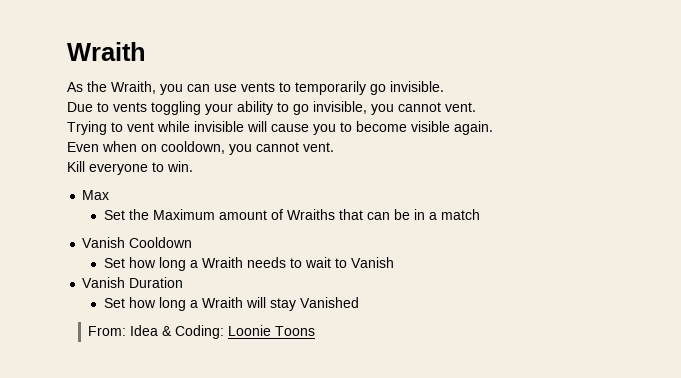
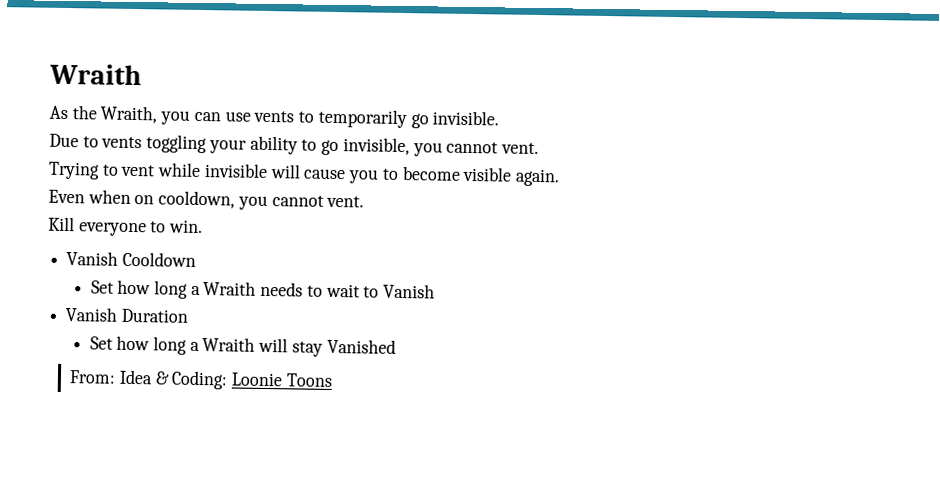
- Max
- Set the Maximum amount of Wraiths that can be in a match

